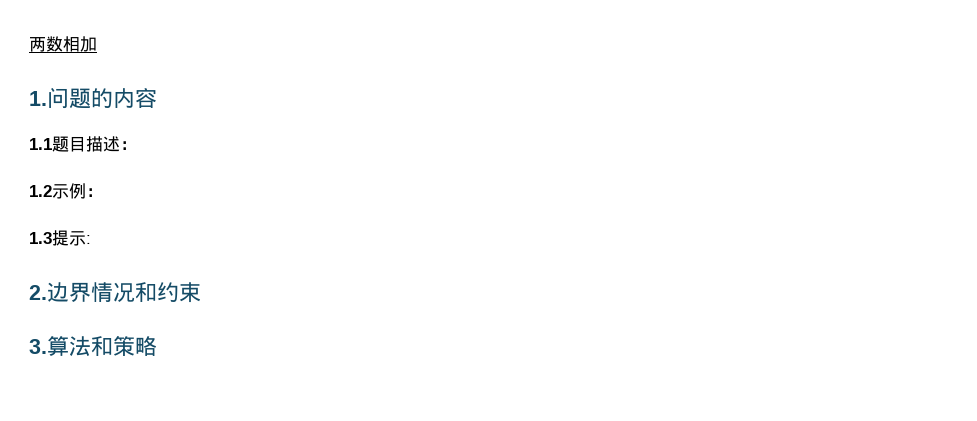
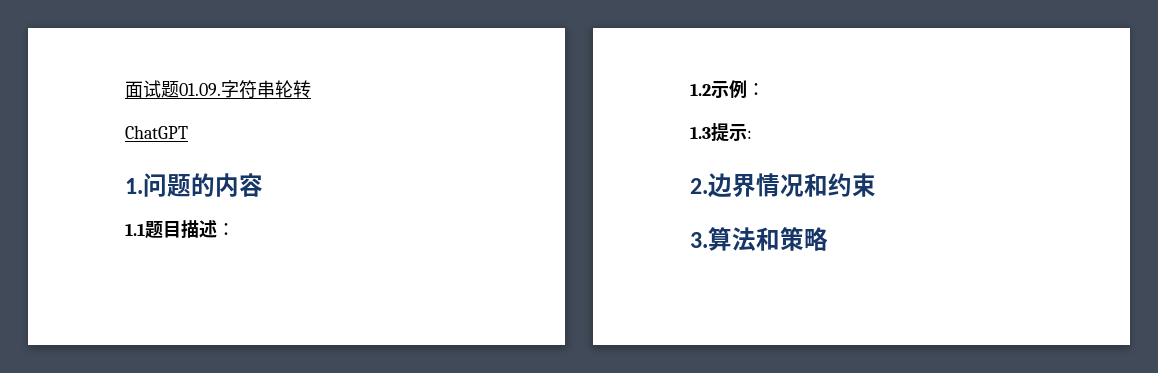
- 两数相加
+ 面试题01.09.字符串轮转
+ ChatGPT

